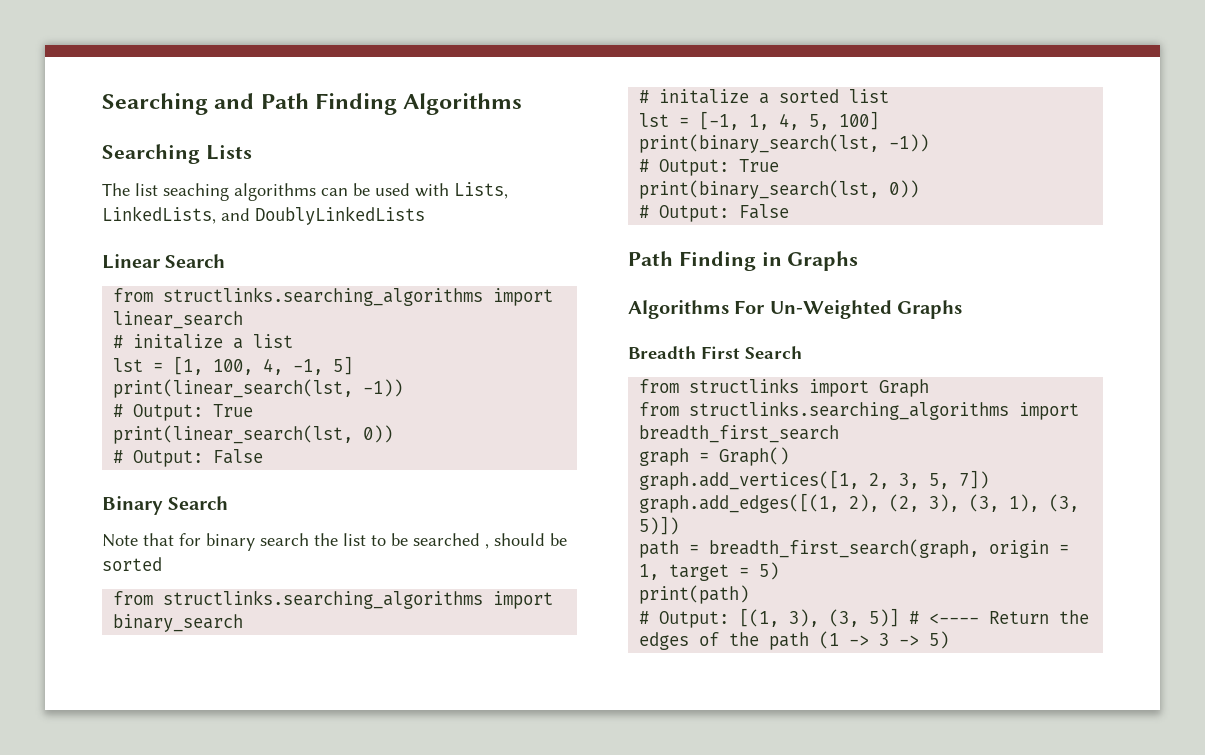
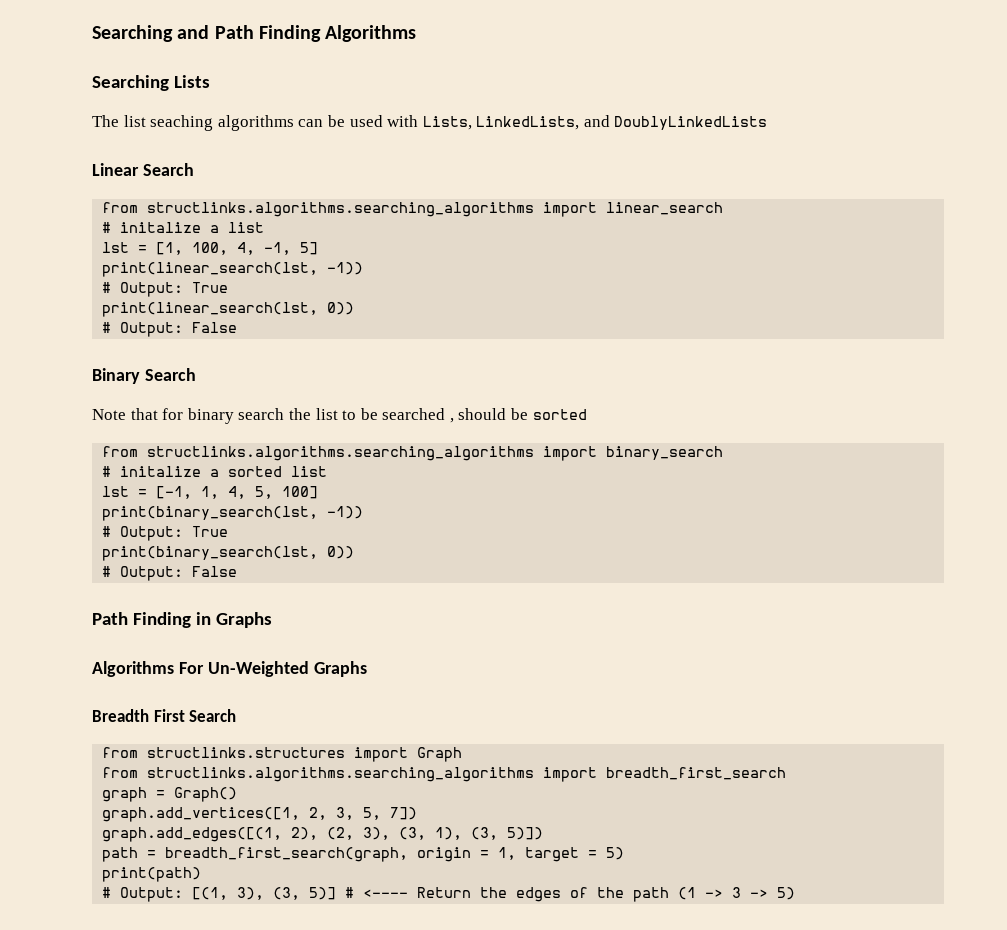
- from structlinks.searching_algorithms import linear_search
+ from structlinks.algorithms.searching_algorithms import linear_search
- from structlinks.searching_algorithms import binary_search
+ from structlinks.algorithms.searching_algorithms import binary_search
- from structlinks import Graph
+ from structlinks.structures import Graph
- from structlinks.searching_algorithms import breadth_first_search
+ from structlinks.algorithms.searching_algorithms import breadth_first_search

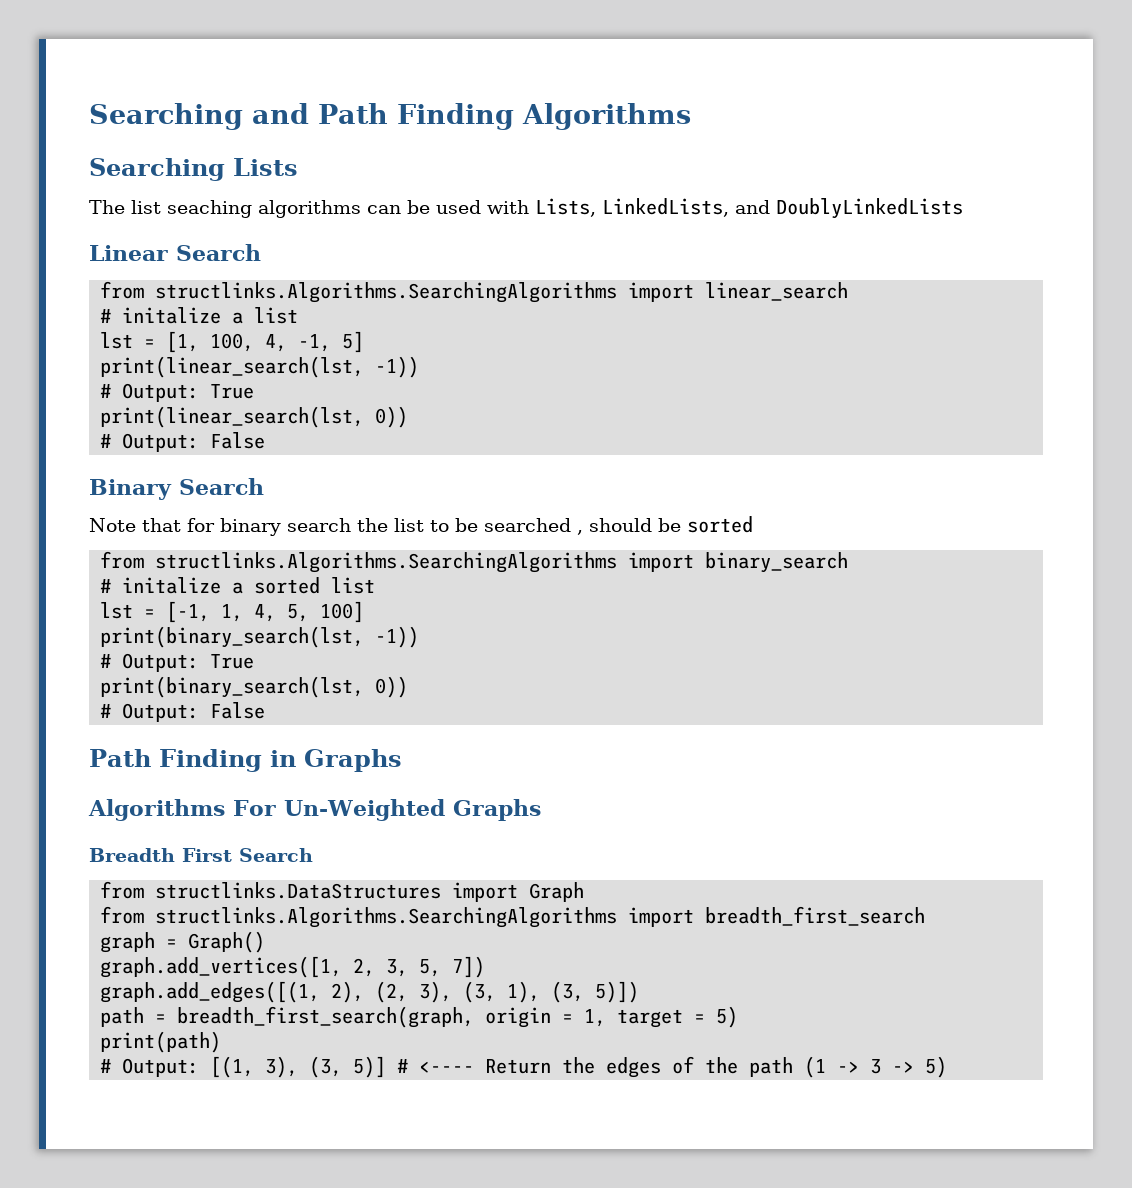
- from structlinks.algorithms.searching_algorithms import linear_search
+ from structlinks.Algorithms.SearchingAlgorithms import linear_search
- from structlinks.algorithms.searching_algorithms import binary_search
+ from structlinks.Algorithms.SearchingAlgorithms import binary_search
- from structlinks.structures import Graph
+ from structlinks.DataStructures import Graph
- from structlinks.algorithms.searching_algorithms import breadth_first_search
+ from structlinks.Algorithms.SearchingAlgorithms import breadth_first_search

